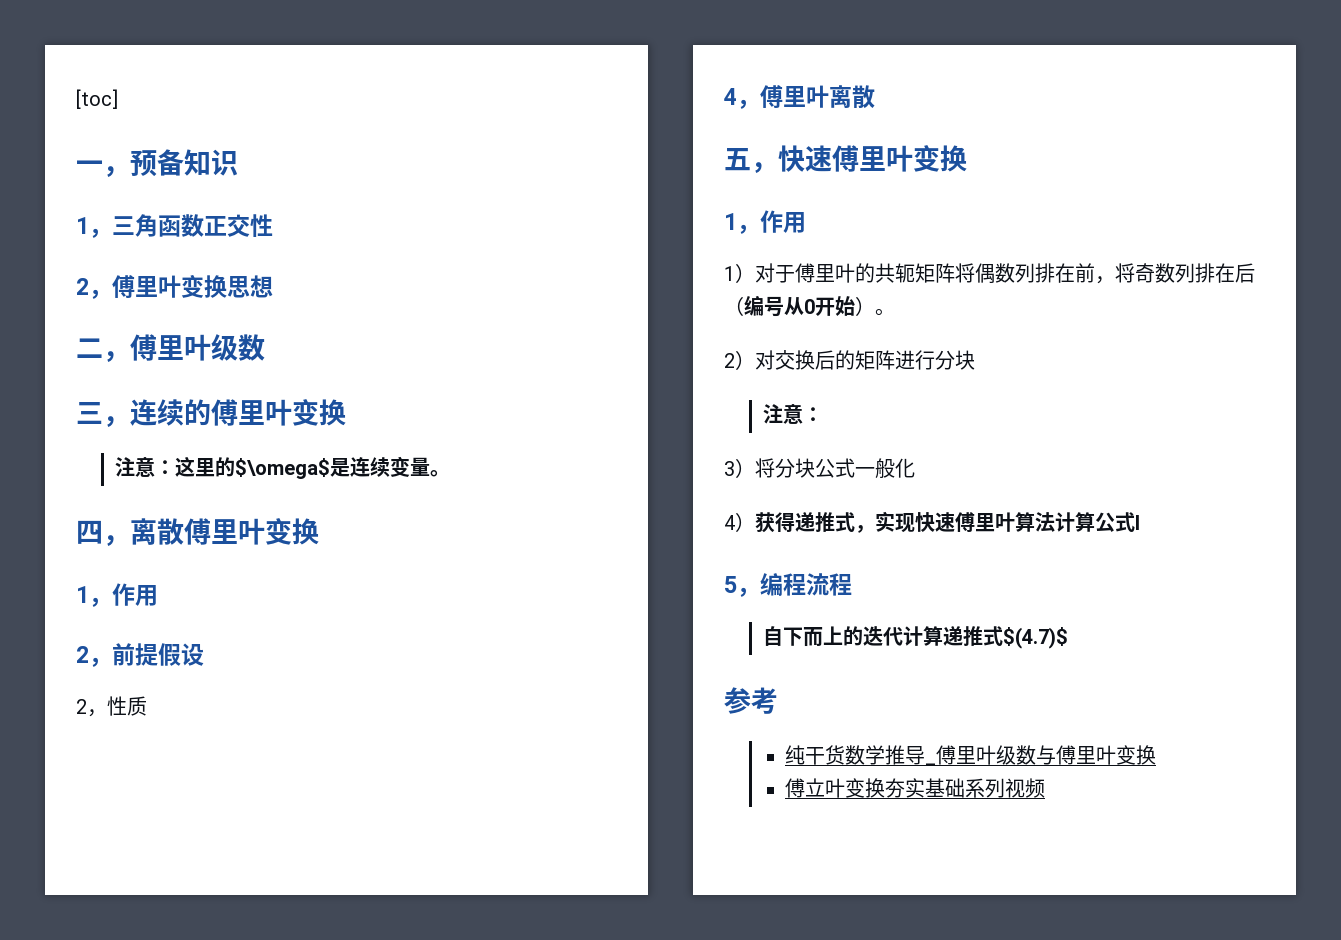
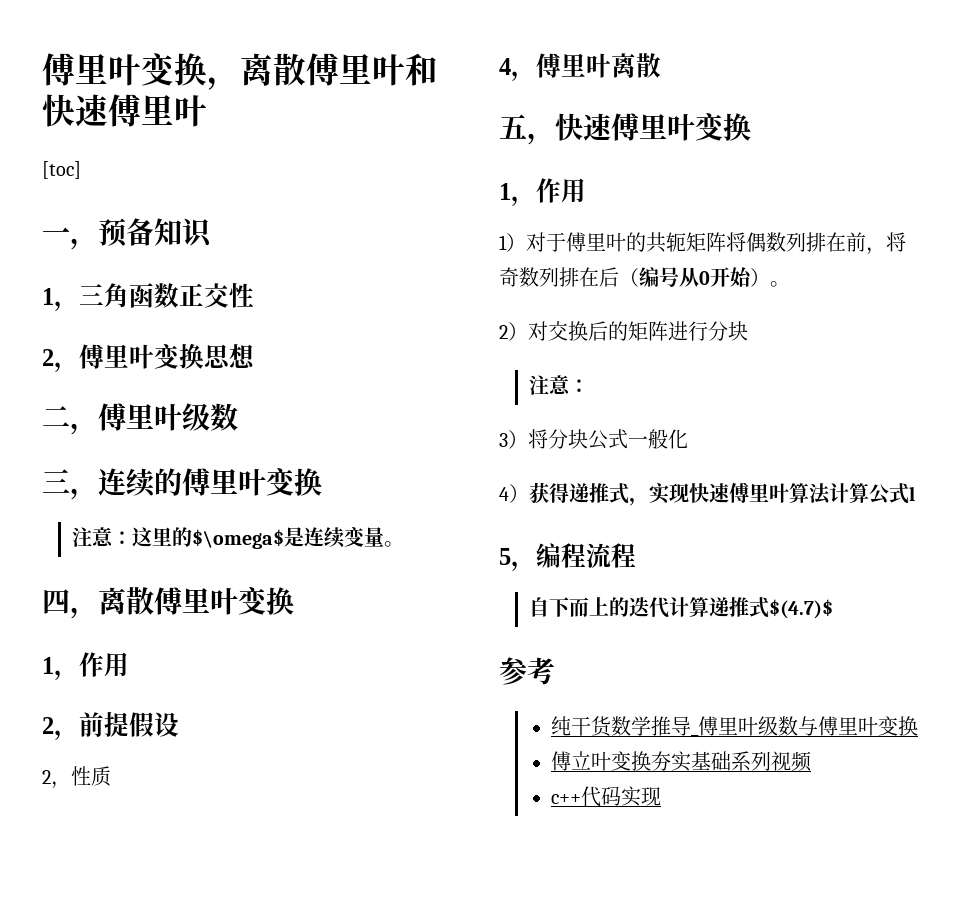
+ 傅里叶变换，离散傅里叶和快速傅里叶
+ c++代码实现

